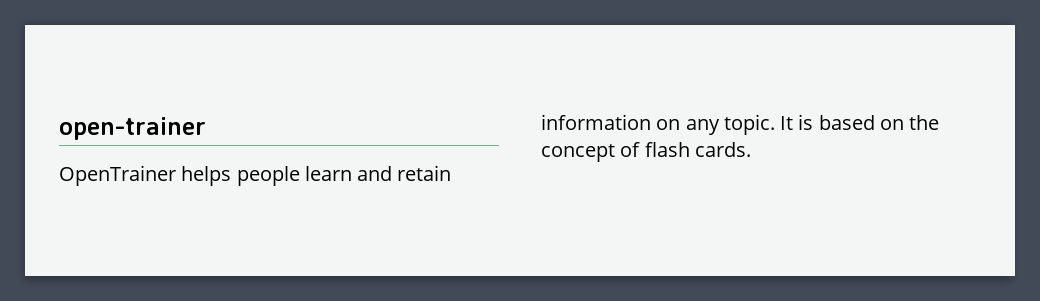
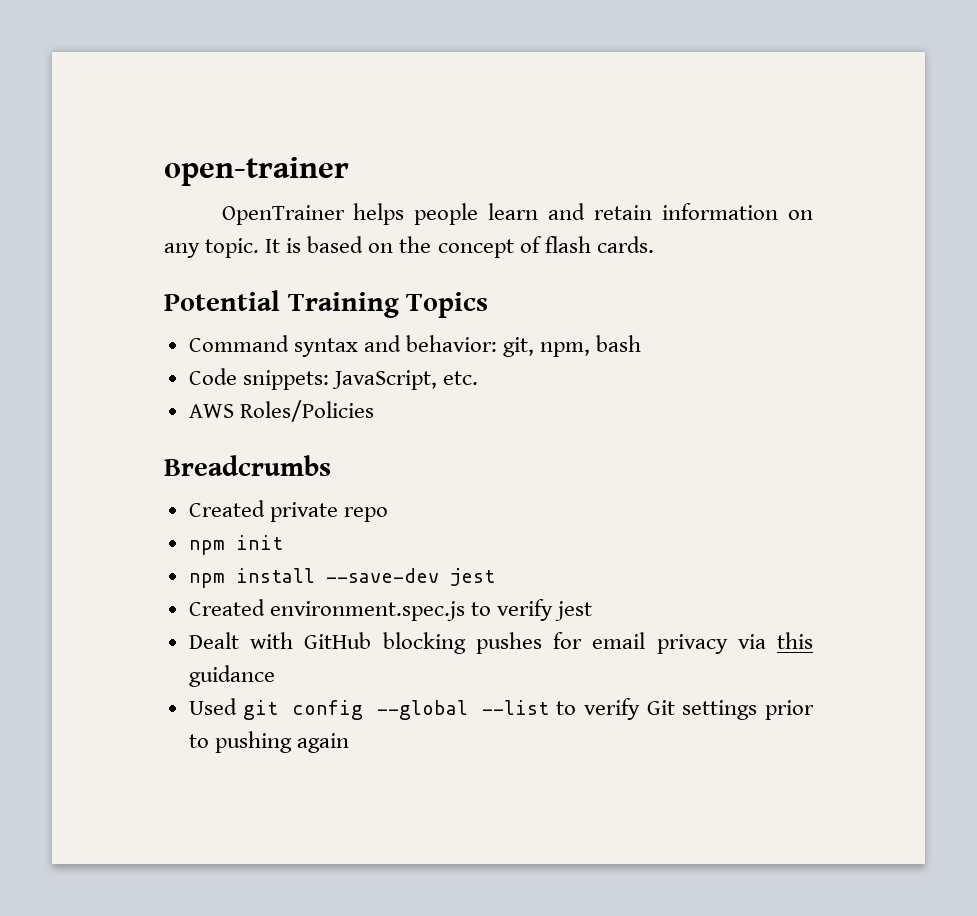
+ Potential Training Topics
+ Command syntax and behavior: git, npm, bash
+ Code snippets: JavaScript, etc.
+ AWS Roles/Policies
+ Breadcrumbs
+ Created private repo
+ npm init
+ npm install --save-dev jest
+ Created environment.spec.js to verify jest
+ Dealt with GitHub blocking pushes for email privacy via this guidance
+ Used git config --global --list to verify Git settings prior to pushing again

